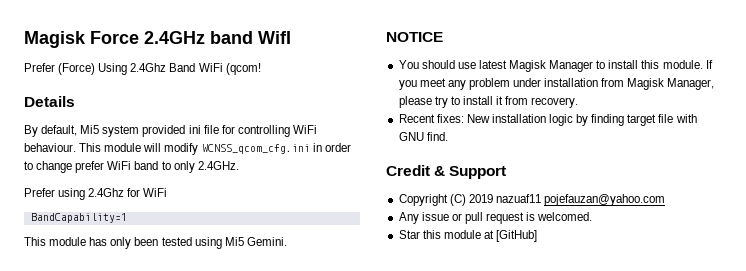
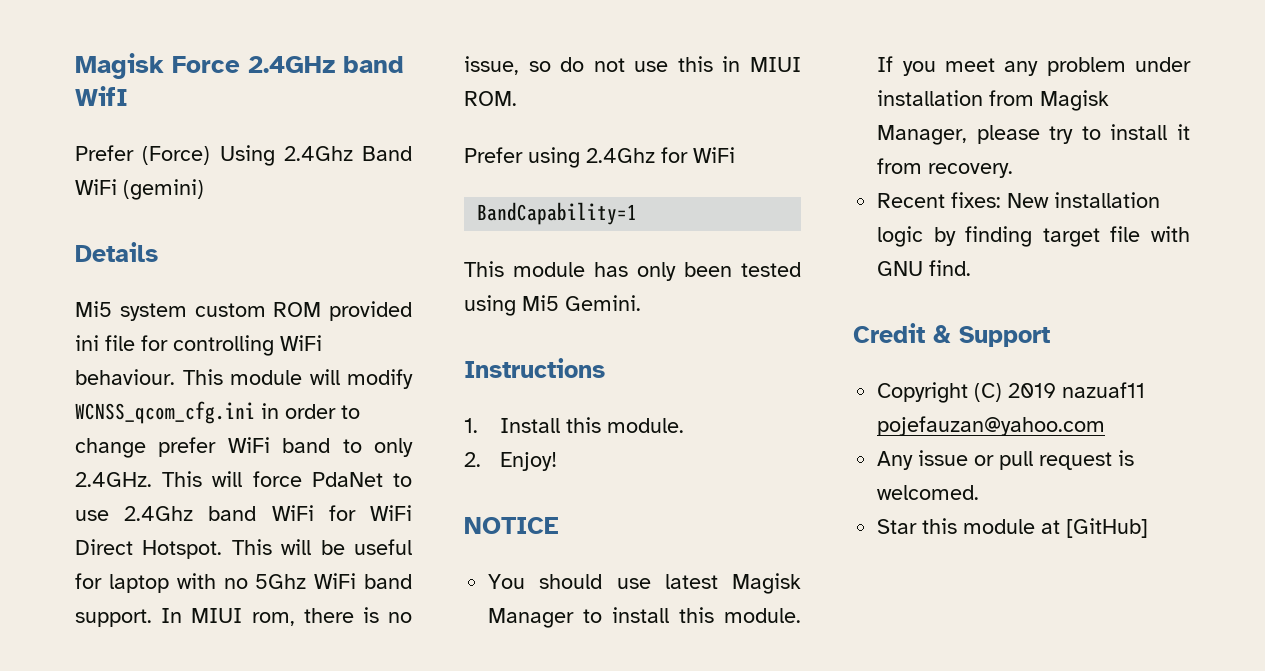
- Prefer (Force) Using 2.4Ghz Band WiFi (qcom!
+ Prefer (Force) Using 2.4Ghz Band WiFi (gemini)
- By default, Mi5 system provided ini file for controlling WiFi behaviour.
+ Mi5 system custom ROM provided ini file for controlling WiFi behaviour.
- This module will modify WCNSS_qcom_cfg.ini in order to change prefer WiFi band to only 2.4GHz.
+ This module will modify WCNSS_qcom_cfg.ini in order to change prefer WiFi band to only 2.4GHz. This will force PdaNet to use 2.4Ghz band WiFi for WiFi Direct Hotspot. This will be useful for laptop with no 5Ghz WiFi band support. In MIUI rom, there is no issue, so do not use this in MIUI ROM.
+ Instructions
+ 1. Install this module.
+ 2. Enjoy!

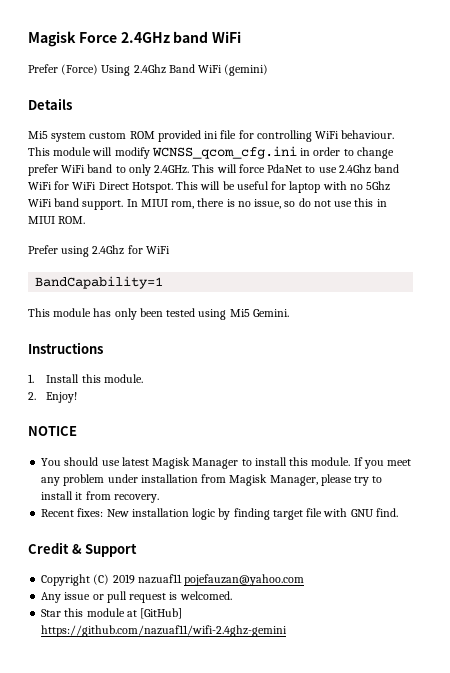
- Magisk Force 2.4GHz band WifI
+ Magisk Force 2.4GHz band WiFi
- Star this module at [GitHub]
+ Star this module at [GitHub] https://github.com/nazuaf11/wifi-2.4ghz-gemini

